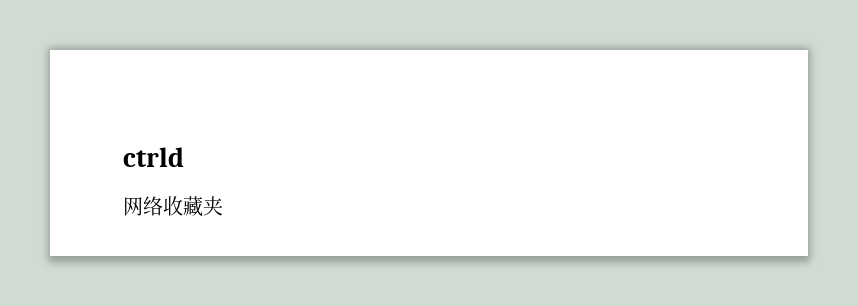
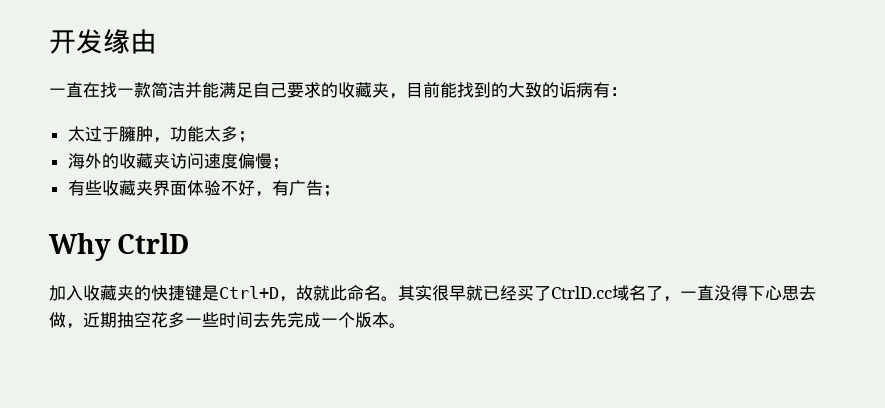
- ctrld
- 网络收藏夹
+ 开发缘由
+ 一直在找一款简洁并能满足自己要求的收藏夹，目前能找到的大致的诟病有：
+ 太过于臃肿，功能太多；
+ 海外的收藏夹访问速度偏慢；
+ 有些收藏夹界面体验不好，有广告；
+ Why CtrlD
+ 加入收藏夹的快捷键是Ctrl+D，故就此命名。其实很早就已经买了CtrlD.cc域名了，一直没得下心思去做，近期抽空花多一些时间去先完成一个版本。

